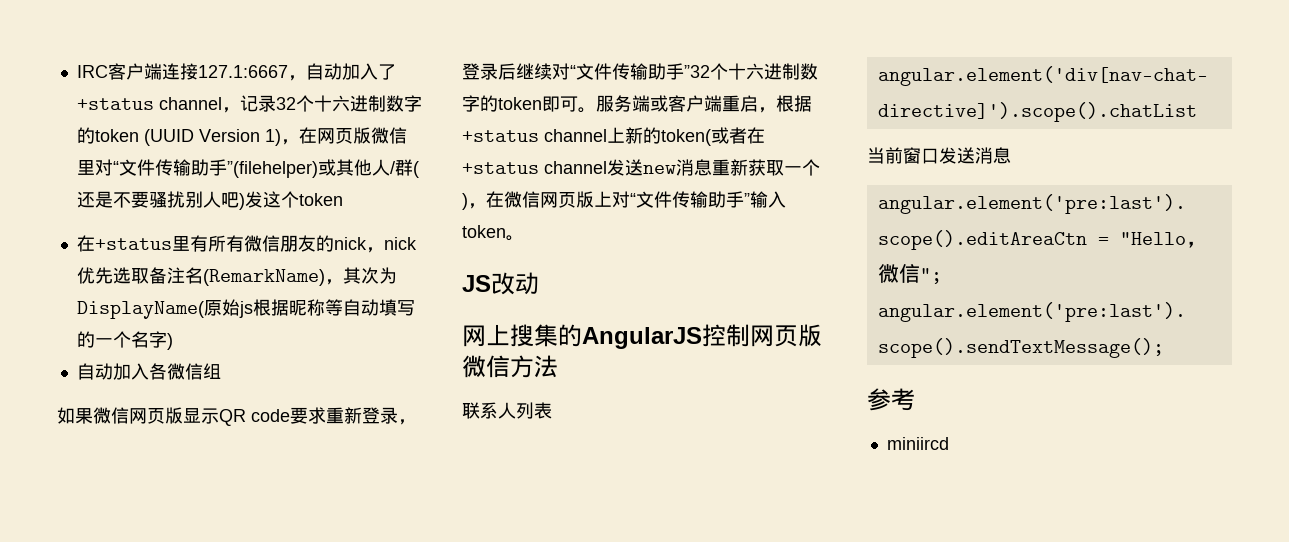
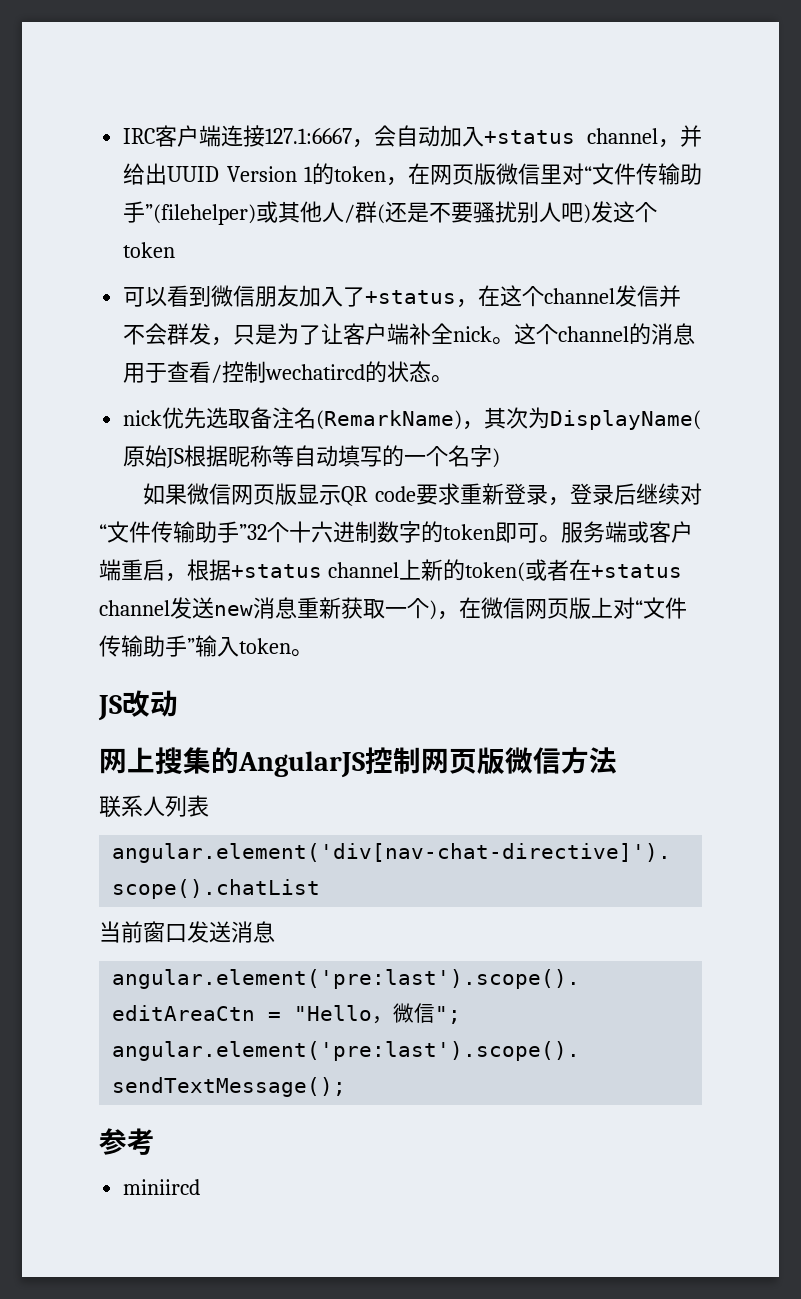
- IRC客户端连接127.1:6667，自动加入了+status channel，记录32个十六进制数字的token (UUID Version 1)，在网页版微信里对“文件传输助手”(filehelper)或其他人/群(还是不要骚扰别人吧)发这个token
+ IRC客户端连接127.1:6667，会自动加入+status channel，并给出UUID Version 1的token，在网页版微信里对“文件传输助手”(filehelper)或其他人/群(还是不要骚扰别人吧)发这个token
- 在+status里有所有微信朋友的nick，nick优先选取备注名(RemarkName)，其次为DisplayName(原始js根据昵称等自动填写的一个名字)
+ 可以看到微信朋友加入了+status，在这个channel发信并不会群发，只是为了让客户端补全nick。这个channel的消息用于查看/控制wechatircd的状态。
+ nick优先选取备注名(RemarkName)，其次为DisplayName(原始JS根据昵称等自动填写的一个名字)
- 自动加入各微信组

